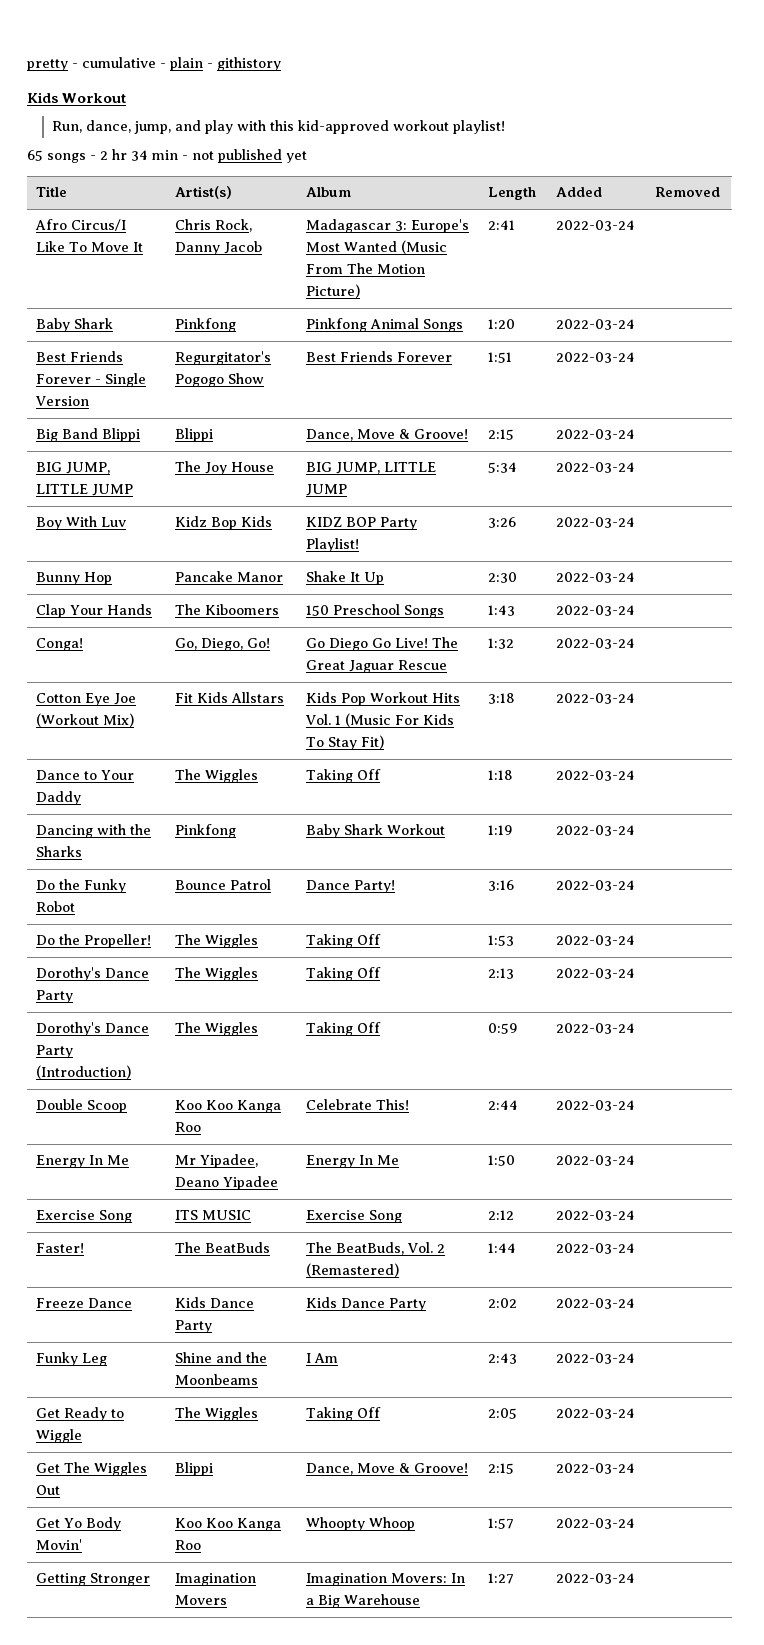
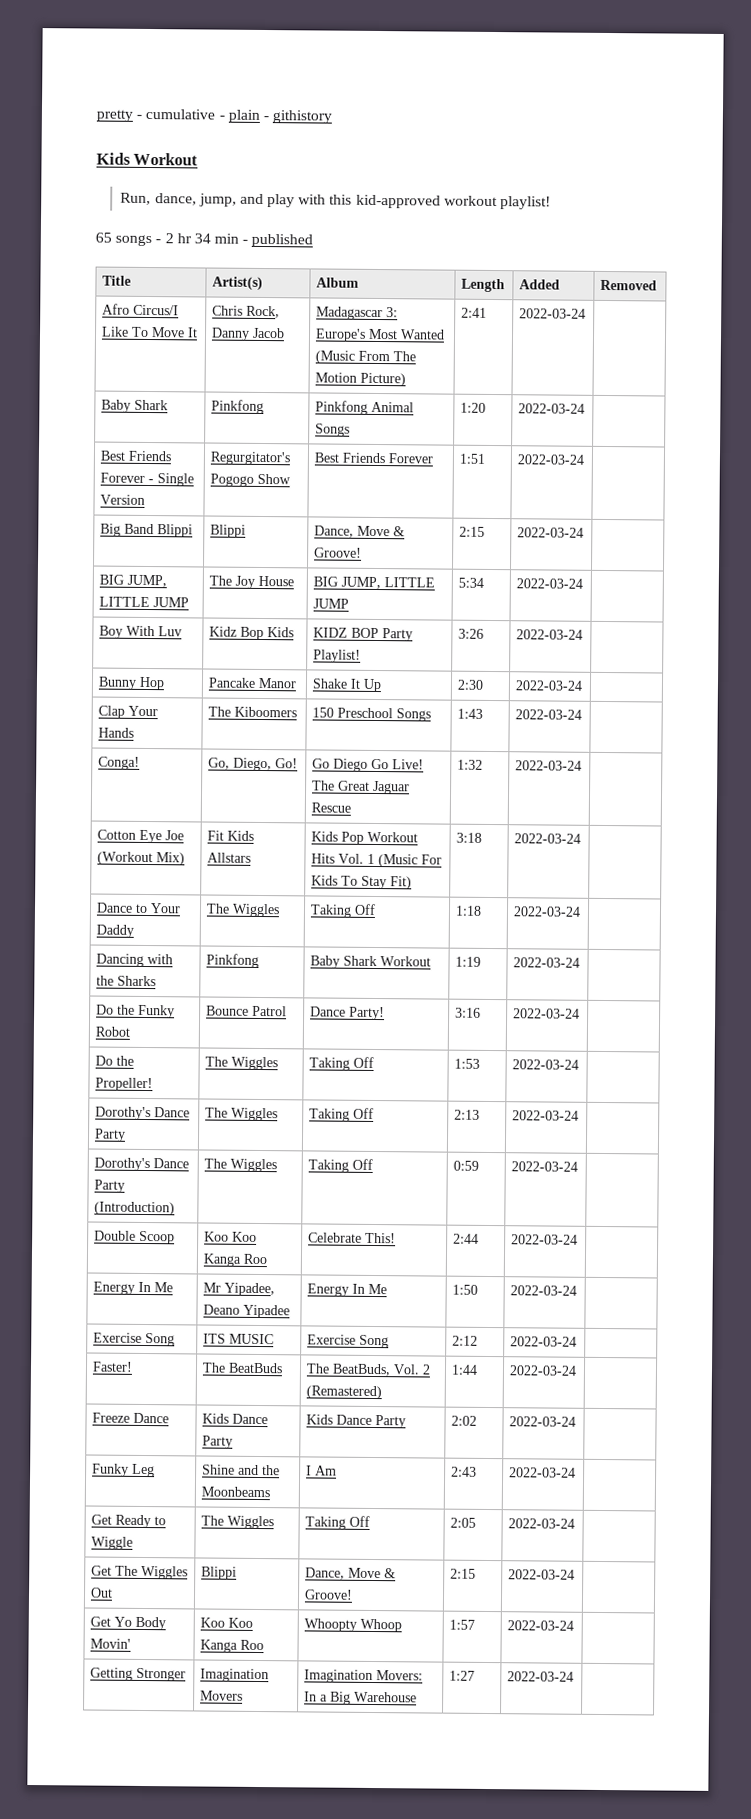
- 65 songs - 2 hr 34 min - not published yet
+ 65 songs - 2 hr 34 min - published

